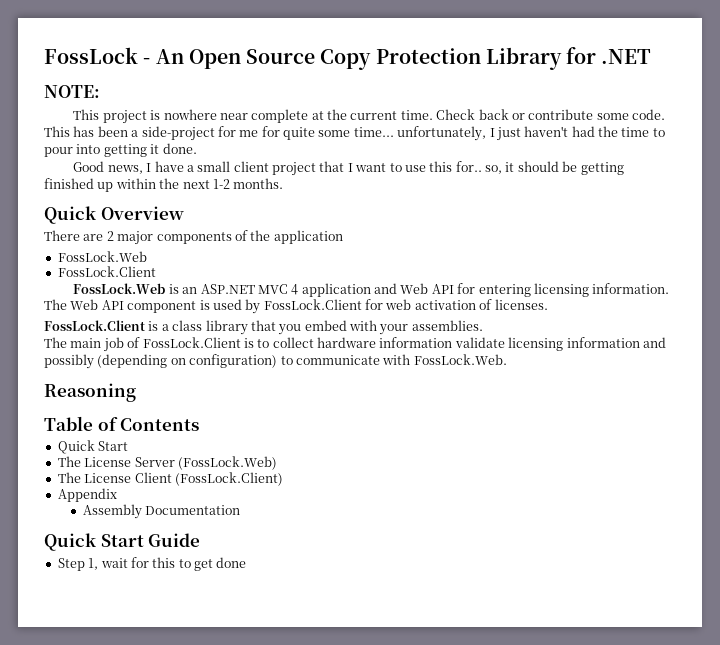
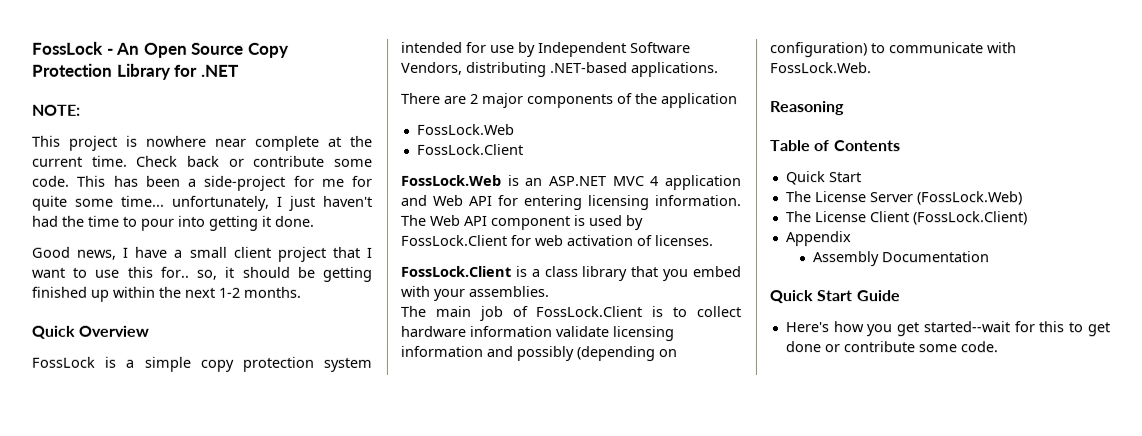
+ FossLock is a simple copy protection system intended for use by Independent Software Vendors, distributing .NET-based applications.
- Step 1, wait for this to get done
+ Here's how you get started--wait for this to get done or contribute some code.

